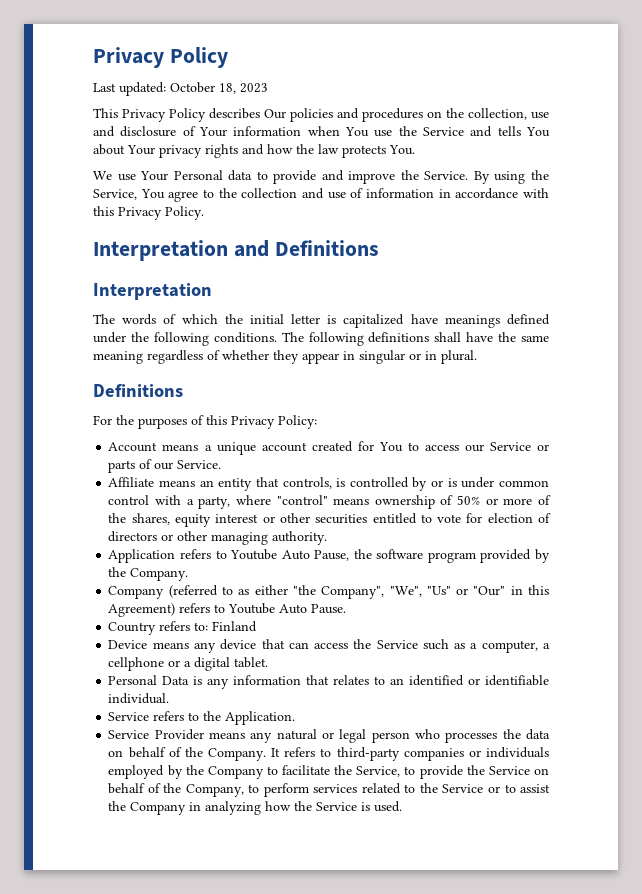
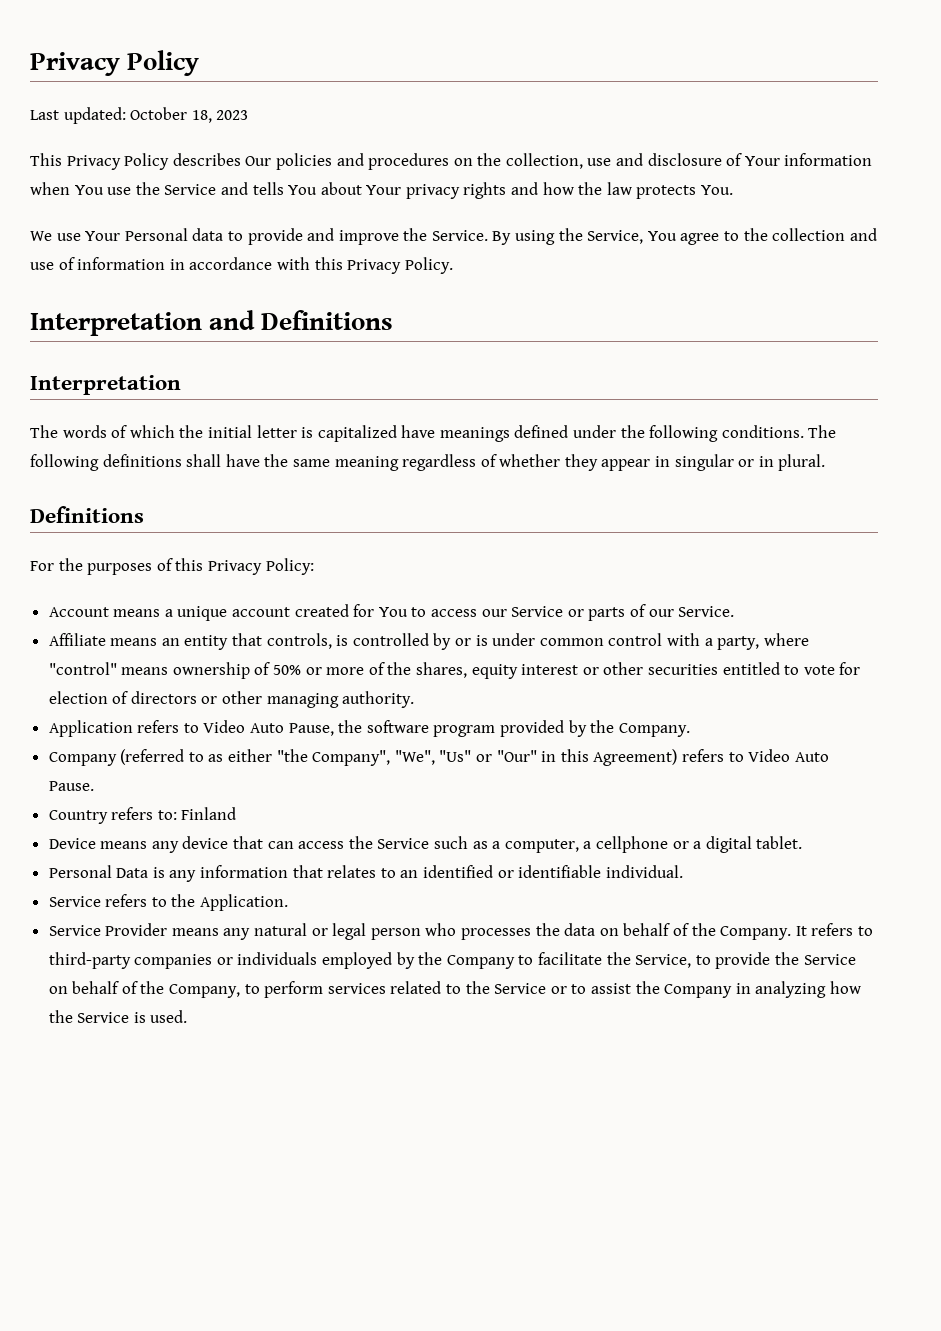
- Application refers to Youtube Auto Pause, the software program provided by the Company.
+ Application refers to Video Auto Pause, the software program provided by the Company.
- Company (referred to as either "the Company", "We", "Us" or "Our" in this Agreement) refers to Youtube Auto Pause.
+ Company (referred to as either "the Company", "We", "Us" or "Our" in this Agreement) refers to Video Auto Pause.

